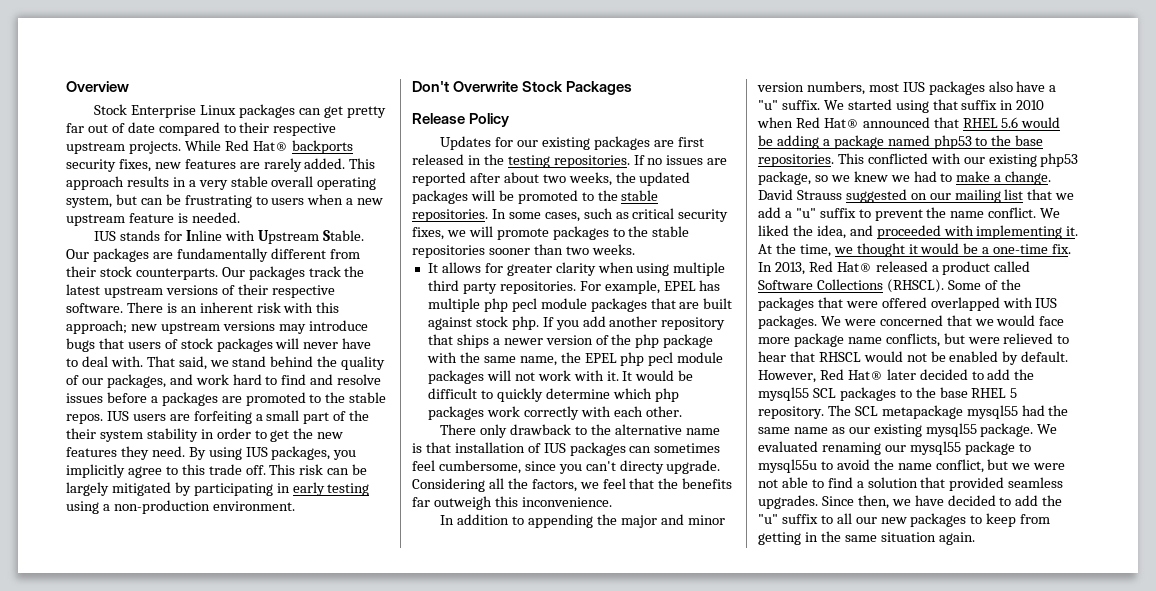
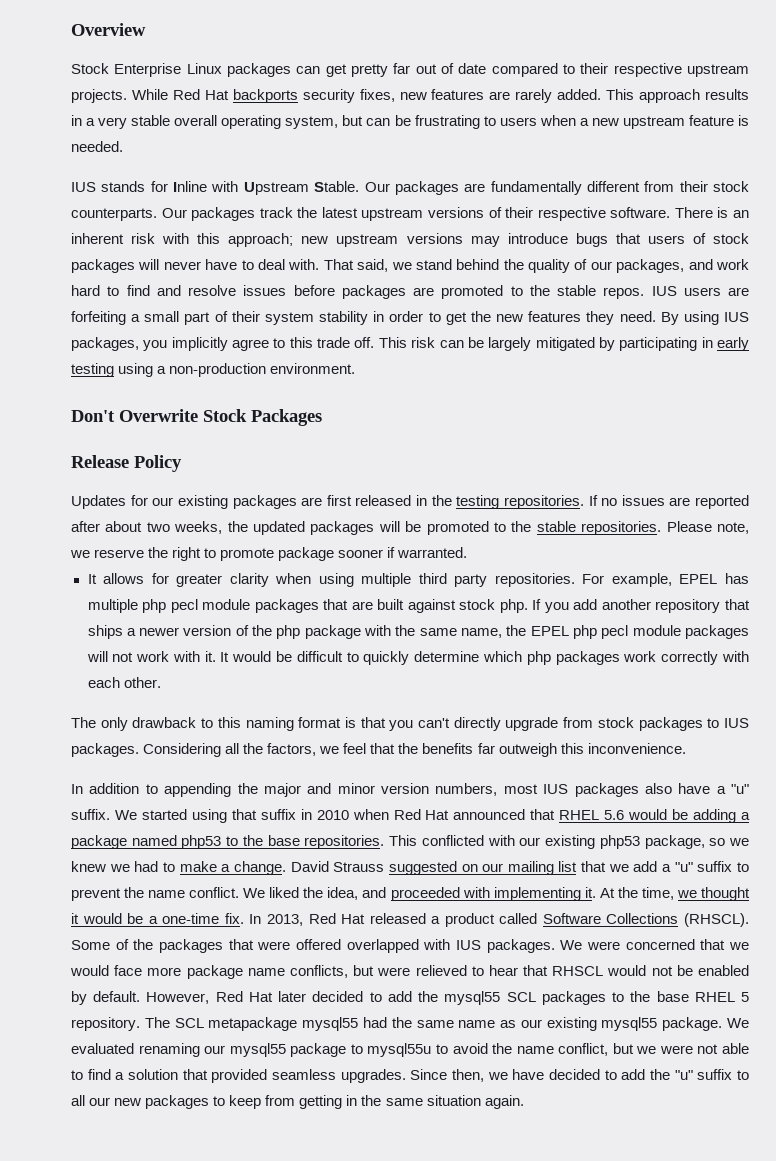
- While Red Hat® backports security fixes, new features are rarely added.
+ While Red Hat backports security fixes, new features are rarely added.
- That said, we stand behind the quality of our packages, and work hard to find and resolve issues before a packages are promoted to the stable repos.
+ That said, we stand behind the quality of our packages, and work hard to find and resolve issues before packages are promoted to the stable repos.
- IUS users are forfeiting a small part of the their system stability in order to get the new features they need.
+ IUS users are forfeiting a small part of their system stability in order to get the new features they need.
- In some cases, such as critical security fixes, we will promote packages to the stable repositories sooner than two weeks.
+ Please note, we reserve the right to promote package sooner if warranted.
- There only drawback to the alternative name is that installation of IUS packages can sometimes feel cumbersome, since you can't directy upgrade.
+ The only drawback to this naming format is that you can't directly upgrade from stock packages to IUS packages.
- We started using that suffix in 2010 when Red Hat® announced that RHEL 5.6 would be adding a package named php53 to the base repositories.
+ We started using that suffix in 2010 when Red Hat announced that RHEL 5.6 would be adding a package named php53 to the base repositories.
- In 2013, Red Hat® released a product called Software Collections (RHSCL).
+ In 2013, Red Hat released a product called Software Collections (RHSCL).
- However, Red Hat® later decided to add the mysql55 SCL packages to the base RHEL 5 repository.
+ However, Red Hat later decided to add the mysql55 SCL packages to the base RHEL 5 repository.

